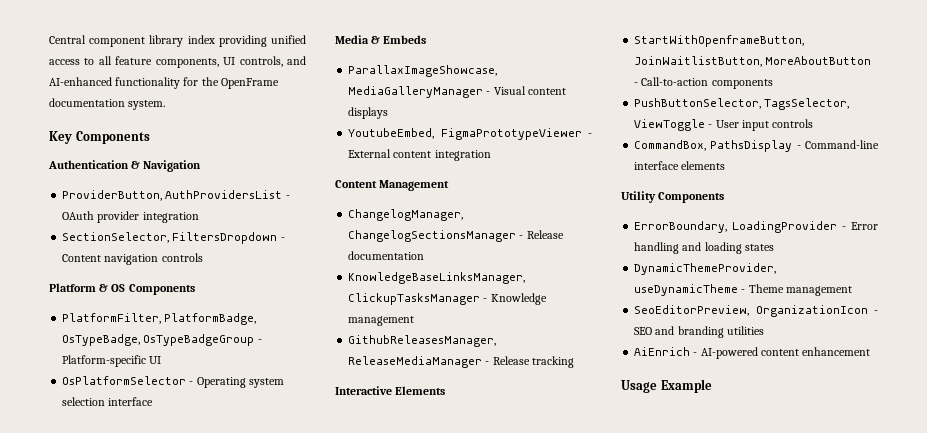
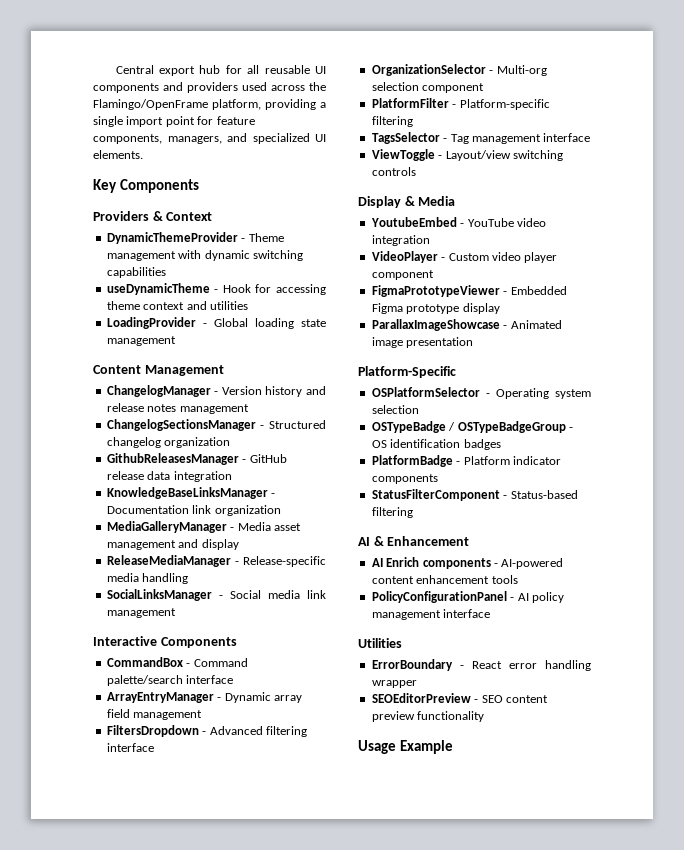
- Central component library index providing unified access to all feature components, UI controls, and AI-enhanced functionality for the OpenFrame documentation system.
+ Central export hub for all reusable UI components and providers used across the Flamingo/OpenFrame platform, providing a single import point for feature components, managers, and specialized UI elements.
  Key Components
- Authentication & Navigation
- ProviderButton, AuthProvidersList - OAuth provider integration
- SectionSelector, FiltersDropdown - Content navigation controls
- Platform & OS Components
- PlatformFilter, PlatformBadge, OsTypeBadge, OsTypeBadgeGroup - Platform-specific UI
- OsPlatformSelector - Operating system selection interface
- Media & Embeds
- ParallaxImageShowcase, MediaGalleryManager - Visual content displays
- YoutubeEmbed, FigmaPrototypeViewer - External content integration
+ Providers & Context
+ DynamicThemeProvider - Theme management with dynamic switching capabilities
+ useDynamicTheme - Hook for accessing theme context and utilities
+ LoadingProvider - Global loading state management
  Content Management
- ChangelogManager, ChangelogSectionsManager - Release documentation
- KnowledgeBaseLinksManager, ClickupTasksManager - Knowledge management
- GithubReleasesManager, ReleaseMediaManager - Release tracking
- Interactive Elements
- StartWithOpenframeButton, JoinWaitlistButton, MoreAboutButton - Call-to-action components
- PushButtonSelector, TagsSelector, ViewToggle - User input controls
- CommandBox, PathsDisplay - Command-line interface elements
- Utility Components
- ErrorBoundary, LoadingProvider - Error handling and loading states
- DynamicThemeProvider, useDynamicTheme - Theme management
- SeoEditorPreview, OrganizationIcon - SEO and branding utilities
- AiEnrich - AI-powered content enhancement
+ ChangelogManager - Version history and release notes management
+ ChangelogSectionsManager - Structured changelog organization
+ GithubReleasesManager - GitHub release data integration
+ KnowledgeBaseLinksManager - Documentation link organization
+ MediaGalleryManager - Media asset management and display
+ ReleaseMediaManager - Release-specific media handling
+ SocialLinksManager - Social media link management
+ Interactive Components
+ CommandBox - Command palette/search interface
+ ArrayEntryManager - Dynamic array field management
+ FiltersDropdown - Advanced filtering interface
+ OrganizationSelector - Multi-org selection component
+ PlatformFilter - Platform-specific filtering
+ TagsSelector - Tag management interface
+ ViewToggle - Layout/view switching controls
+ Display & Media
+ YoutubeEmbed - YouTube video integration
+ VideoPlayer - Custom video player component
+ FigmaPrototypeViewer - Embedded Figma prototype display
+ ParallaxImageShowcase - Animated image presentation
+ Platform-Specific
+ OSPlatformSelector - Operating system selection
+ OSTypeBadge / OSTypeBadgeGroup - OS identification badges
+ PlatformBadge - Platform indicator components
+ StatusFilterComponent - Status-based filtering
+ AI & Enhancement
+ AI Enrich components - AI-powered content enhancement tools
+ PolicyConfigurationPanel - AI policy management interface
+ Utilities
+ ErrorBoundary - React error handling wrapper
+ SEOEditorPreview - SEO content preview functionality

